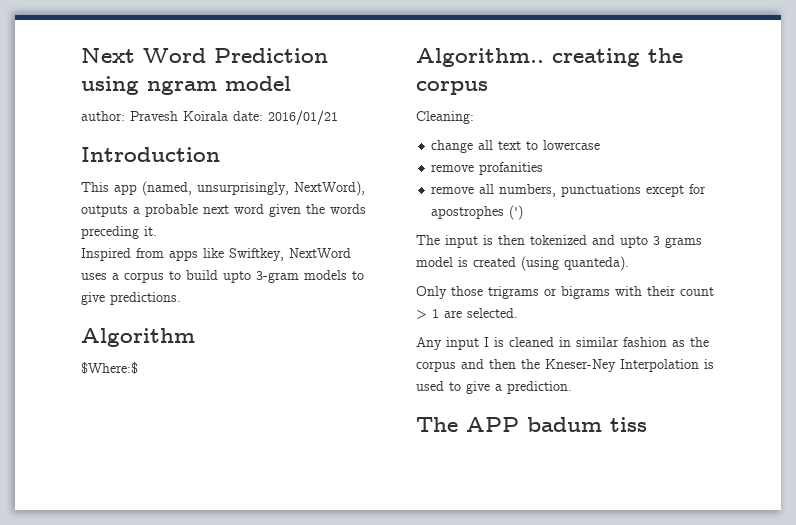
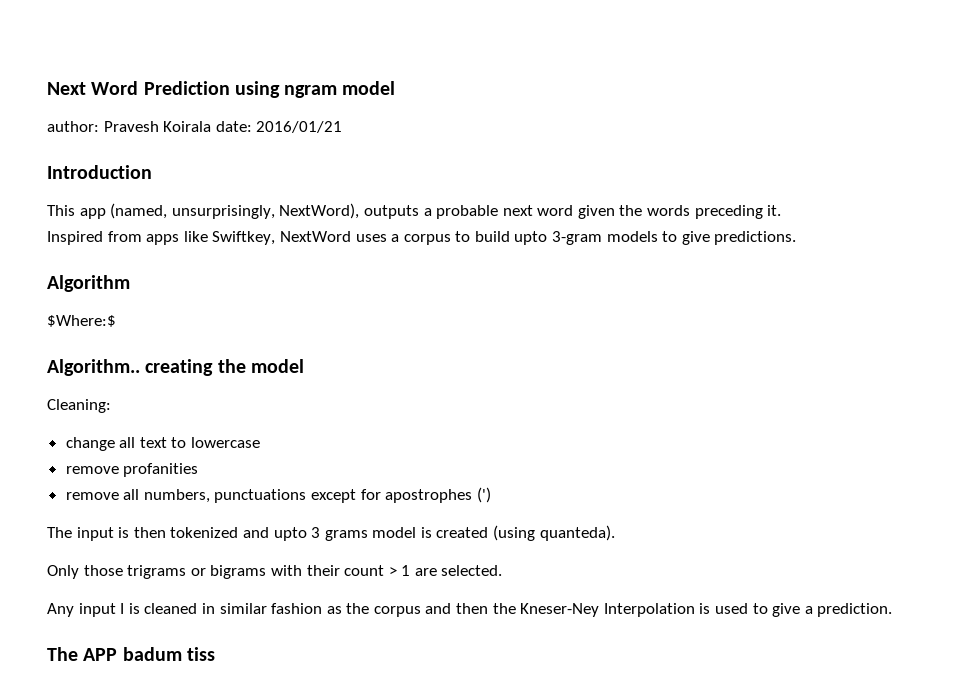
- Algorithm.. creating the corpus
+ Algorithm.. creating the model

